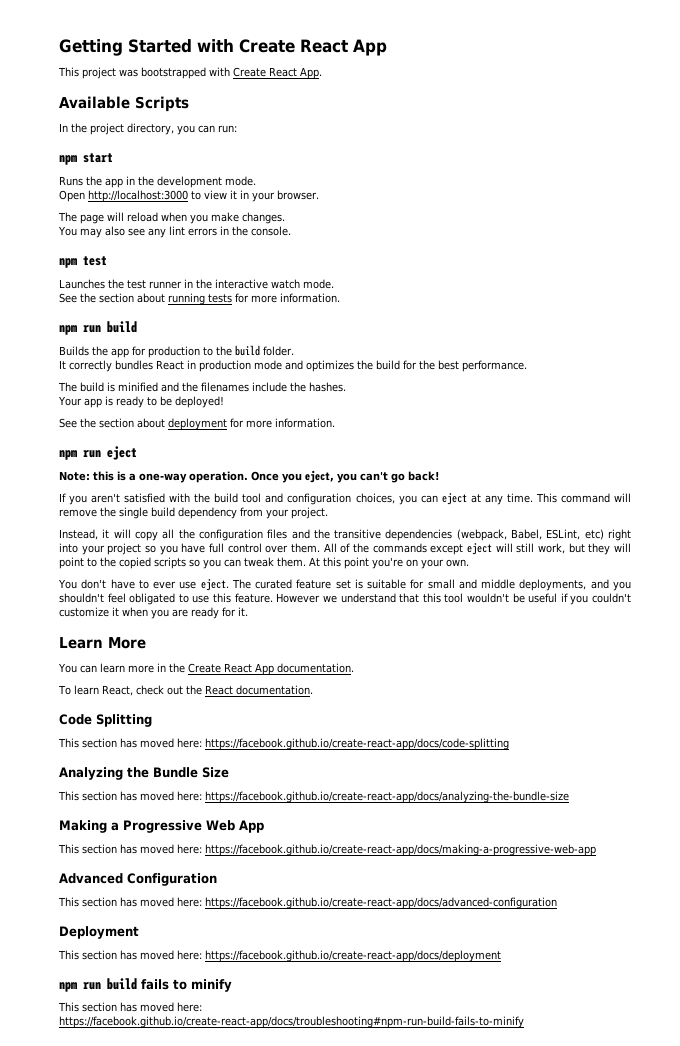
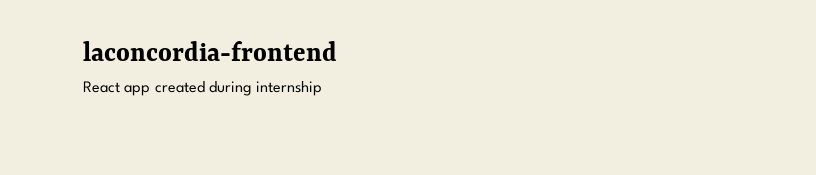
- Getting Started with Create React App
- This project was bootstrapped with Create React App.
- Available Scripts
- In the project directory, you can run:
- npm start
- Runs the app in the development mode.
- Open http://localhost:3000 to view it in your browser.
- The page will reload when you make changes.
- You may also see any lint errors in the console.
- npm test
- Launches the test runner in the interactive watch mode.
- See the section about running tests for more information.
- npm run build
- Builds the app for production to the build folder.
- It correctly bundles React in production mode and optimizes the build for the best performance.
- The build is minified and the filenames include the hashes.
- Your app is ready to be deployed!
- See the section about deployment for more information.
- npm run eject
- Note: this is a one-way operation. Once you eject, you can't go back!
- If you aren't satisfied with the build tool and configuration choices, you can eject at any time. This command will remove the single build dependency from your project.
- Instead, it will copy all the configuration files and the transitive dependencies (webpack, Babel, ESLint, etc) right into your project so you have full control over them. All of the commands except eject will still work, but they will point to the copied scripts so you can tweak them. At this point you're on your own.
- You don't have to ever use eject. The curated feature set is suitable for small and middle deployments, and you shouldn't feel obligated to use this feature. However we understand that this tool wouldn't be useful if you couldn't customize it when you are ready for it.
- Learn More
- You can learn more in the Create React App documentation.
- To learn React, check out the React documentation.
- Code Splitting
- This section has moved here: https://facebook.github.io/create-react-app/docs/code-splitting
- Analyzing the Bundle Size
- This section has moved here: https://facebook.github.io/create-react-app/docs/analyzing-the-bundle-size
- Making a Progressive Web App
- This section has moved here: https://facebook.github.io/create-react-app/docs/making-a-progressive-web-app
- Advanced Configuration
- This section has moved here: https://facebook.github.io/create-react-app/docs/advanced-configuration
- Deployment
- This section has moved here: https://facebook.github.io/create-react-app/docs/deployment
- npm run build fails to minify
- This section has moved here: https://facebook.github.io/create-react-app/docs/troubleshooting#npm-run-build-fails-to-minify
+ laconcordia-frontend
+ React app created during internship

